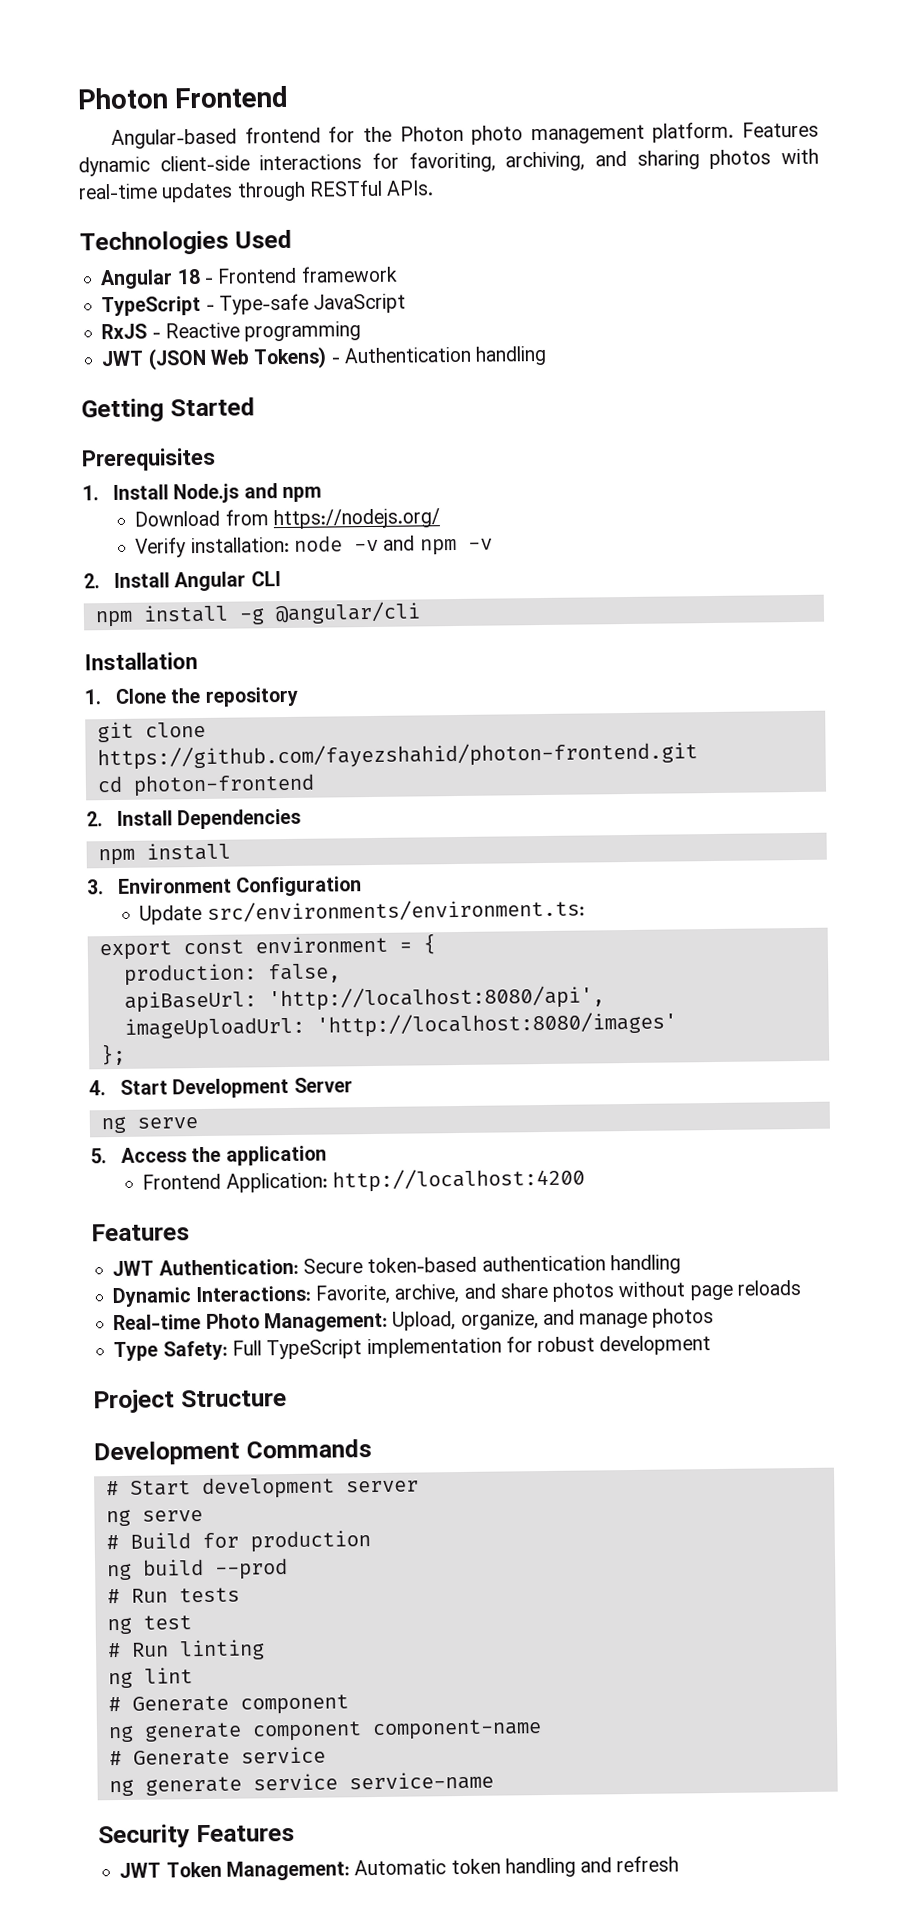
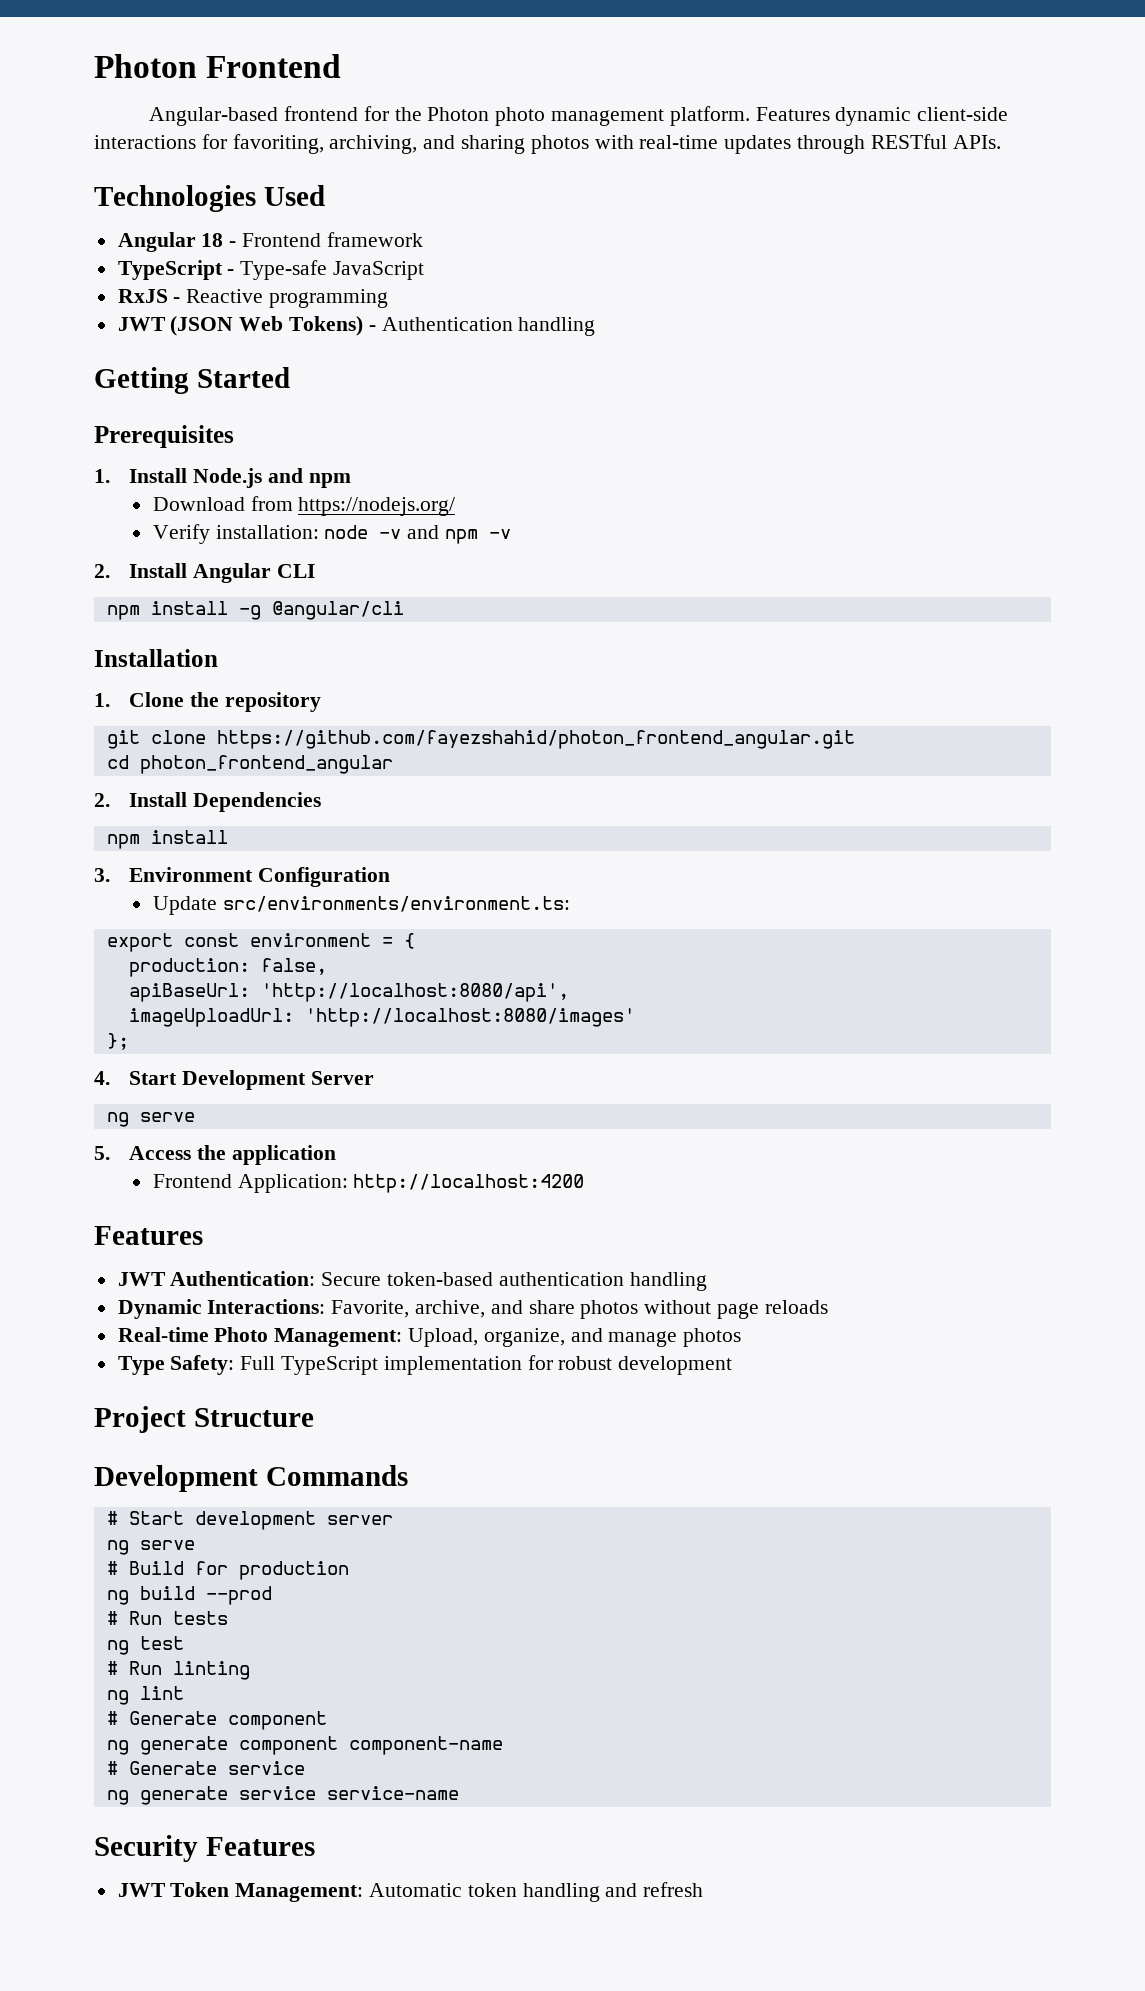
- git clone https://github.com/fayezshahid/photon-frontend.git
+ git clone https://github.com/fayezshahid/photon_frontend_angular.git
- cd photon-frontend
+ cd photon_frontend_angular

